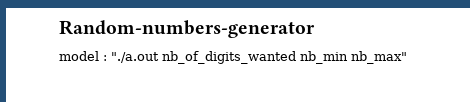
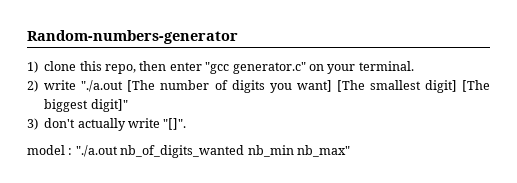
+ 1) clone this repo, then enter "gcc generator.c" on your terminal.
+ 2) write "./a.out [The number of digits you want] [The smallest digit] [The biggest digit]"
+ 3) don't actually write "[]".

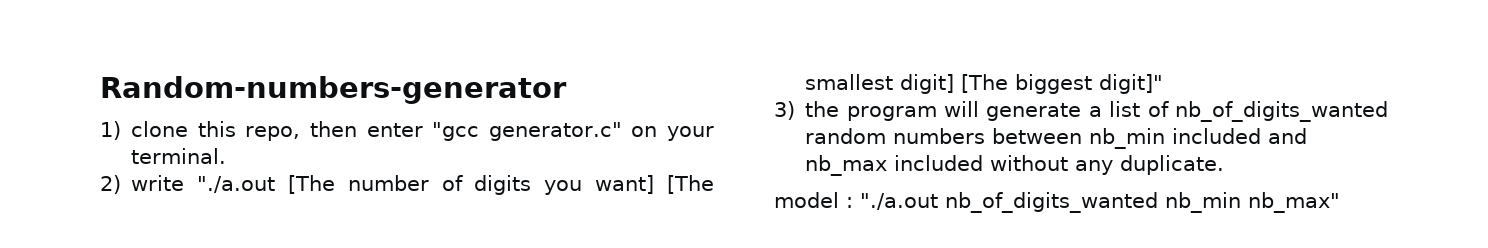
- 3) don't actually write "[]".
+ 3) the program will generate a list of nb_of_digits_wanted random numbers between nb_min included and nb_max included without any duplicate.

